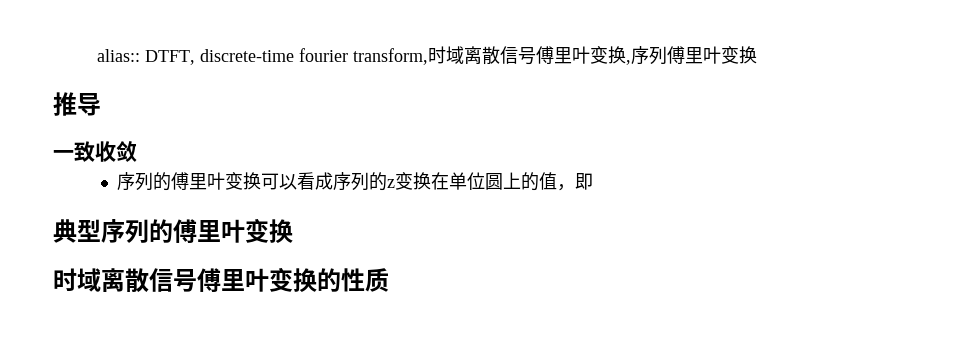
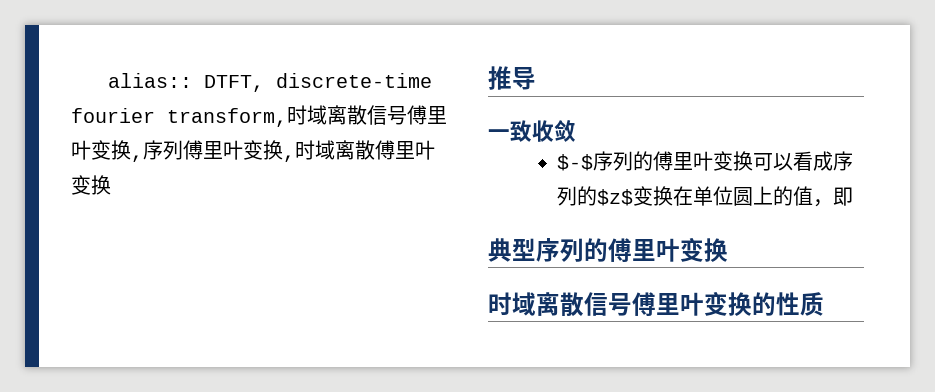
- alias:: DTFT, discrete-time fourier transform,时域离散信号傅里叶变换,序列傅里叶变换
+ alias:: DTFT, discrete-time fourier transform,时域离散信号傅里叶变换,序列傅里叶变换,时域离散傅里叶变换
- 序列的傅里叶变换可以看成序列的z变换在单位圆上的值，即
+ $-$序列的傅里叶变换可以看成序列的$z$变换在单位圆上的值，即

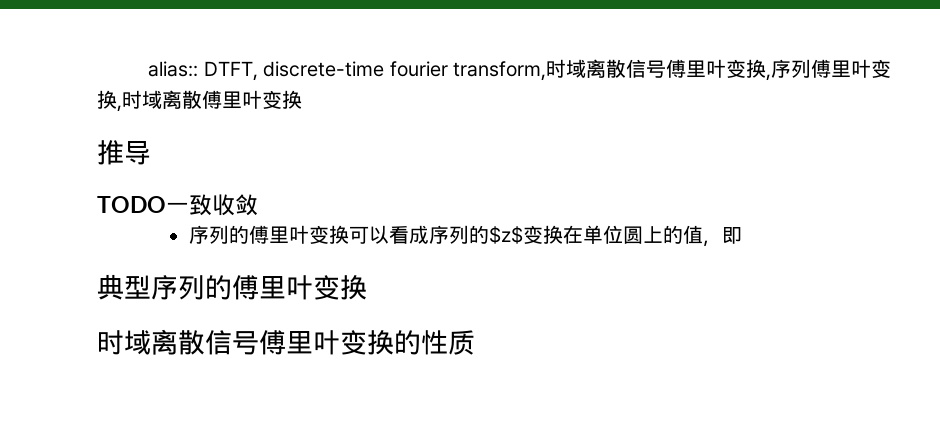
- 一致收敛
+ TODO一致收敛
- $-$序列的傅里叶变换可以看成序列的$z$变换在单位圆上的值，即
+ 序列的傅里叶变换可以看成序列的$z$变换在单位圆上的值，即

